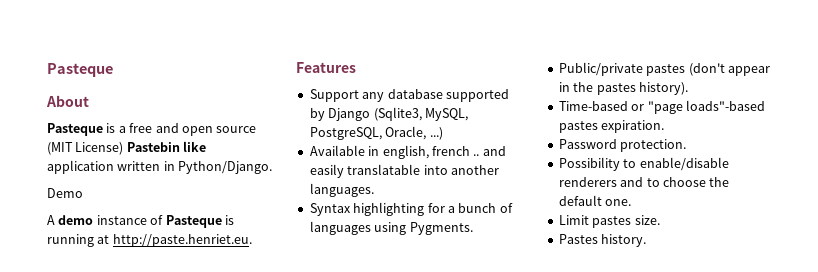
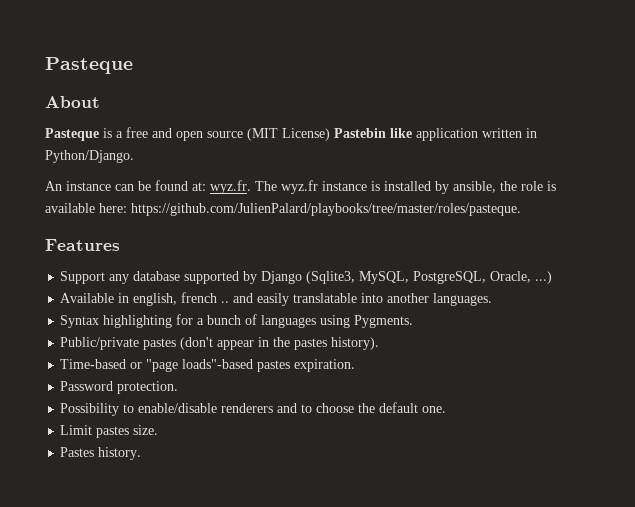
- Demo
- A demo instance of Pasteque is running at http://paste.henriet.eu.
+ An instance can be found at: wyz.fr. The wyz.fr instance is installed by ansible, the role is available here: https://github.com/JulienPalard/playbooks/tree/master/roles/pasteque.

